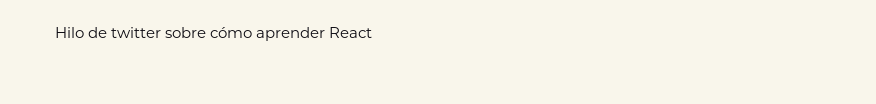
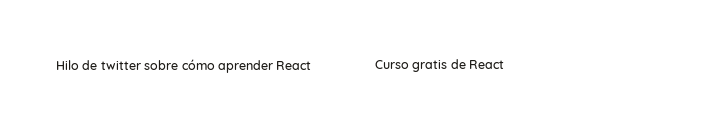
- Hilo de twitter sobre cómo aprender React
+ Hilo de twitter sobre cómo aprender React Curso gratis de React

